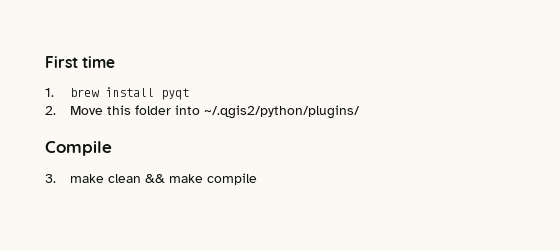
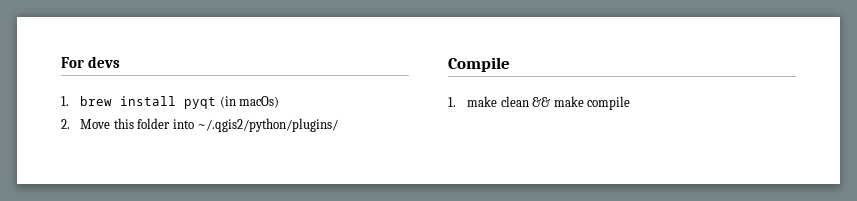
- First time
+ For devs
- 1. brew install pyqt
+ 1. brew install pyqt (in macOs)
- 3. make clean && make compile
+ 1. make clean && make compile

